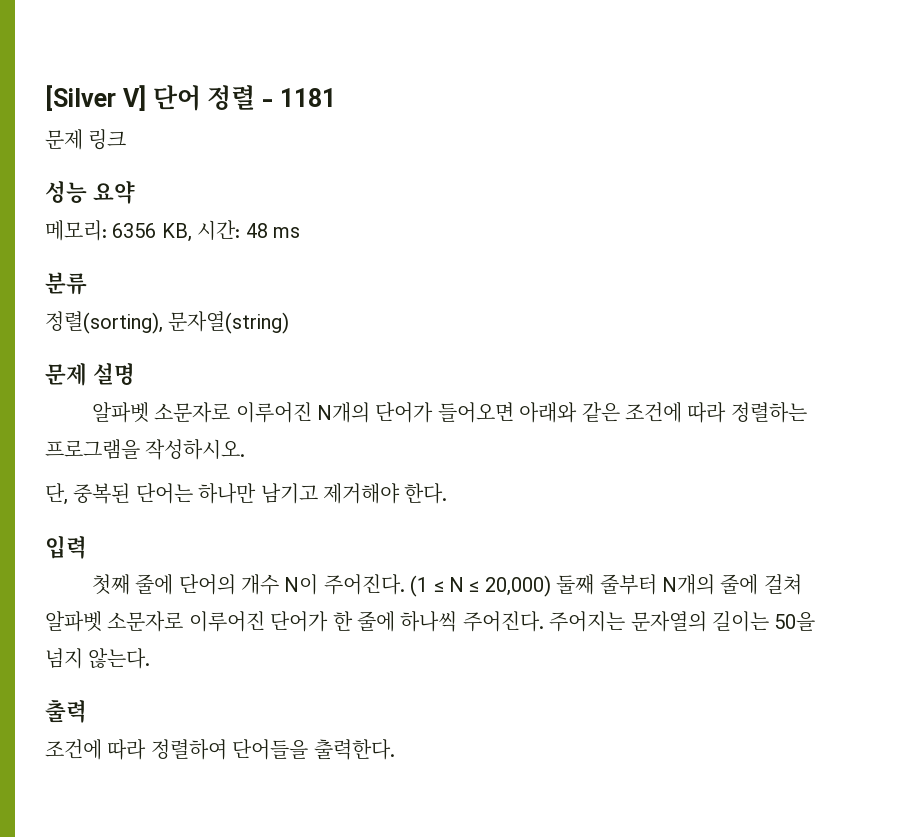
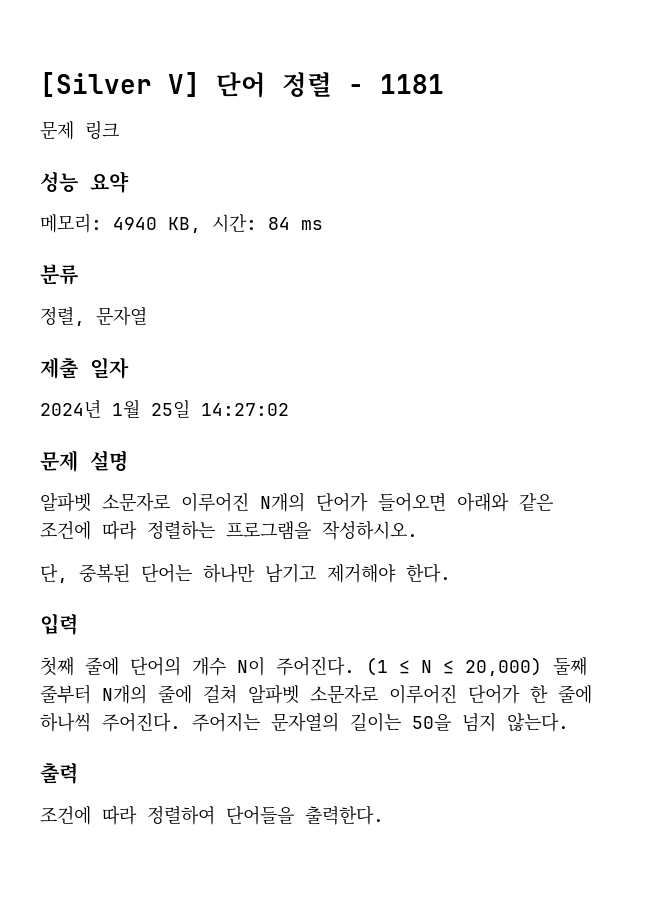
- 메모리: 6356 KB, 시간: 48 ms
+ 메모리: 4940 KB, 시간: 84 ms
- 정렬(sorting), 문자열(string)
+ 정렬, 문자열
+ 제출 일자
+ 2024년 1월 25일 14:27:02

